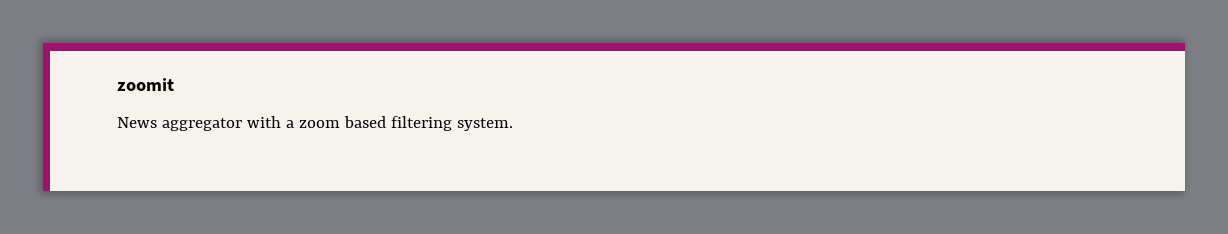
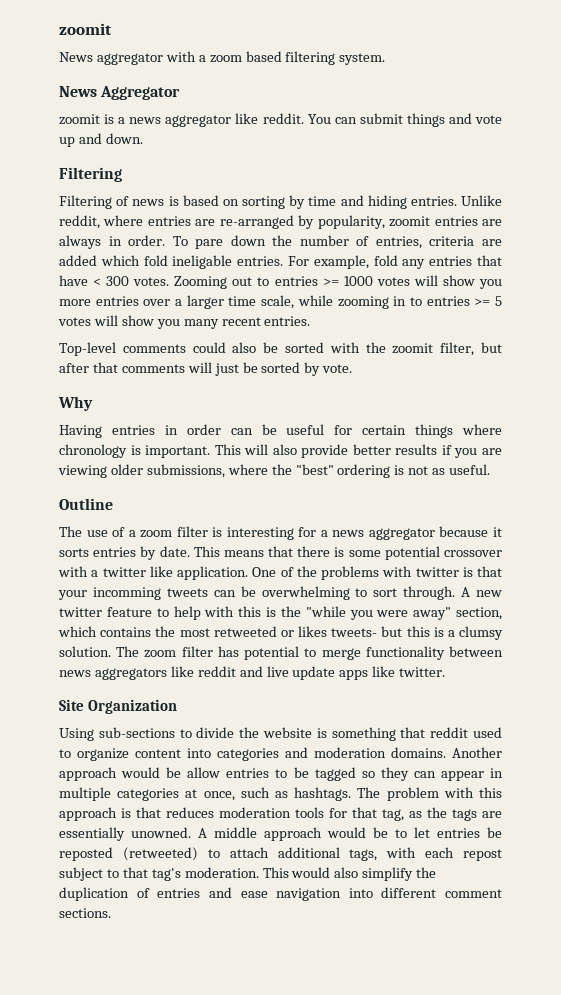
+ News Aggregator
+ zoomit is a news aggregator like reddit. You can submit things and vote up and down.
+ Filtering
+ Filtering of news is based on sorting by time and hiding entries. Unlike reddit, where entries are re-arranged by popularity, zoomit entries are always in order. To pare down the number of entries, criteria are added which fold ineligable entries. For example, fold any entries that have < 300 votes. Zooming out to entries >= 1000 votes will show you more entries over a larger time scale, while zooming in to entries >= 5 votes will show you many recent entries.
+ Top-level comments could also be sorted with the zoomit filter, but after that comments will just be sorted by vote.
+ Why
+ Having entries in order can be useful for certain things where chronology is important. This will also provide better results if you are viewing older submissions, where the "best" ordering is not as useful.
+ Outline
+ The use of a zoom filter is interesting for a news aggregator because it sorts entries by date. This means that there is some potential crossover with a twitter like application. One of the problems with twitter is that your incomming tweets can be overwhelming to sort through. A new twitter feature to help with this is the "while you were away" section, which contains the most retweeted or likes tweets- but this is a clumsy solution. The zoom filter has potential to merge functionality between news aggregators like reddit and live update apps like twitter.
+ Site Organization
+ Using sub-sections to divide the website is something that reddit used to organize content into categories and moderation domains. Another approach would be allow entries to be tagged so they can appear in multiple categories at once, such as hashtags. The problem with this approach is that reduces moderation tools for that tag, as the tags are essentially unowned. A middle approach would be to let entries be reposted (retweeted) to attach additional tags, with each repost subject to that tag's moderation. This would also simplify the duplication of entries and ease navigation into different comment sections.

